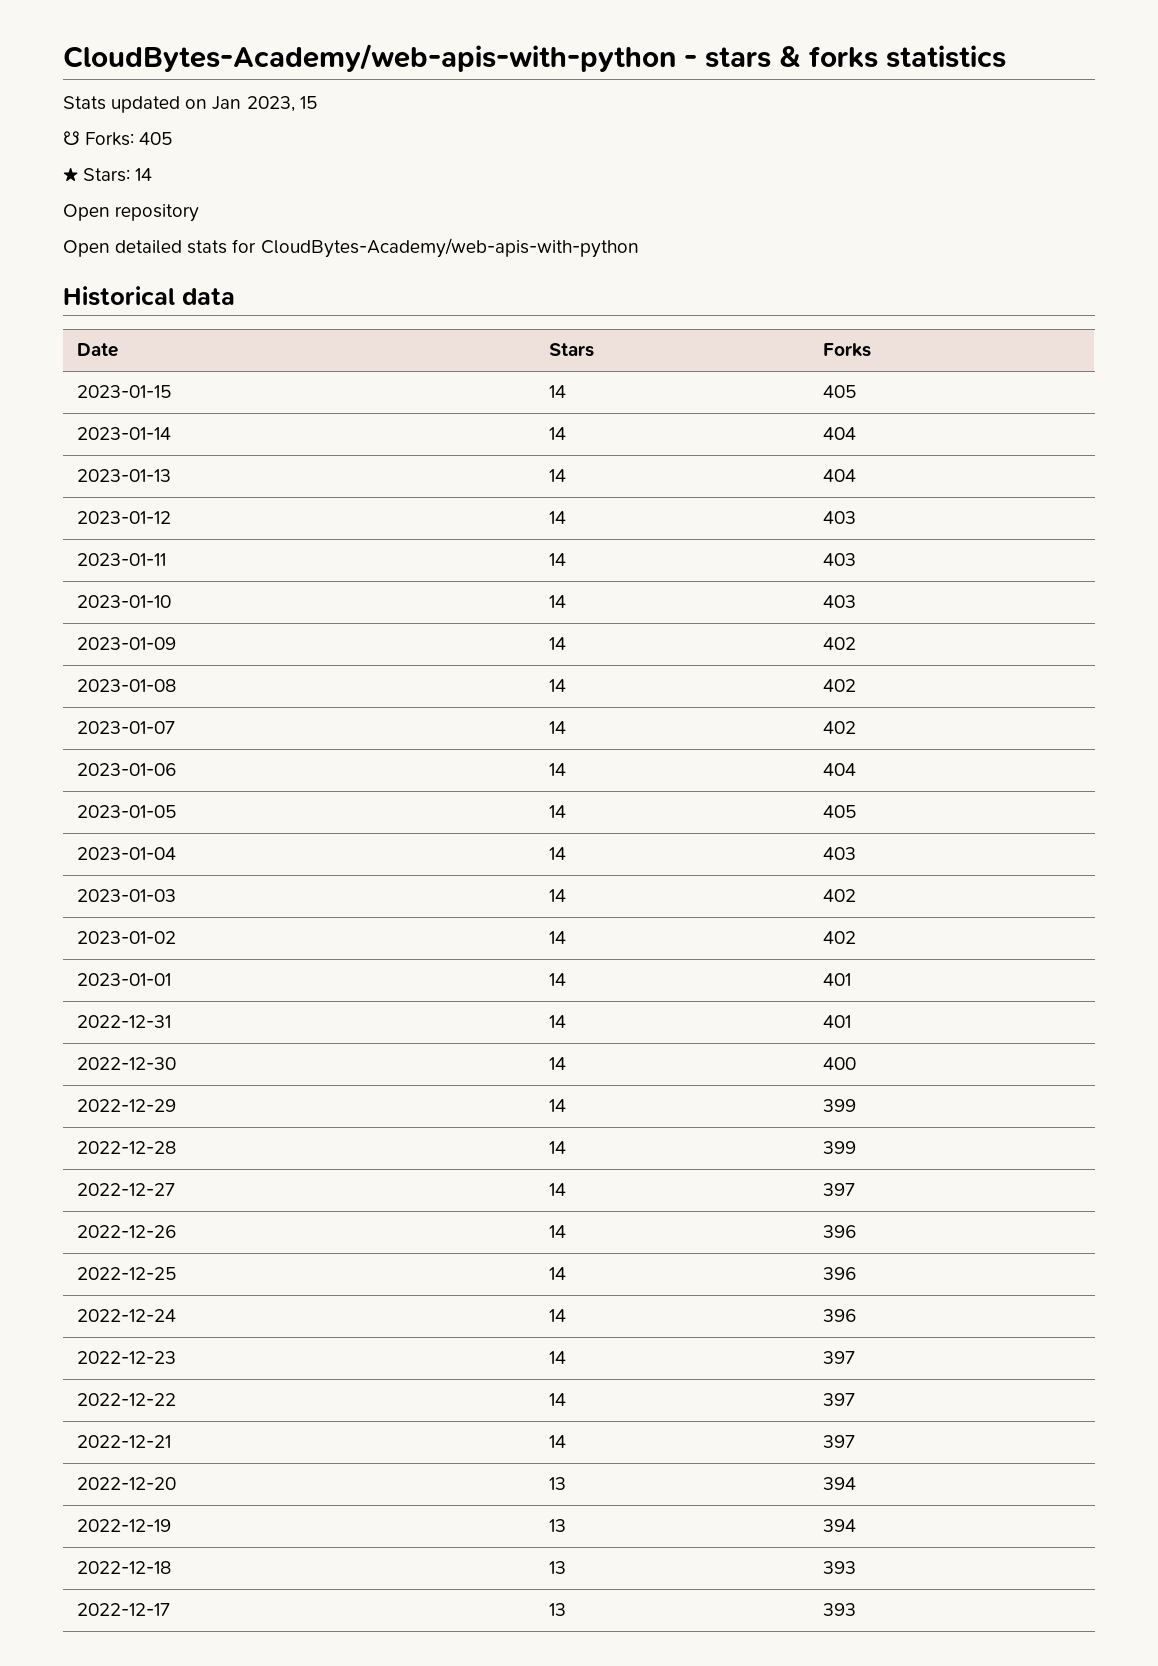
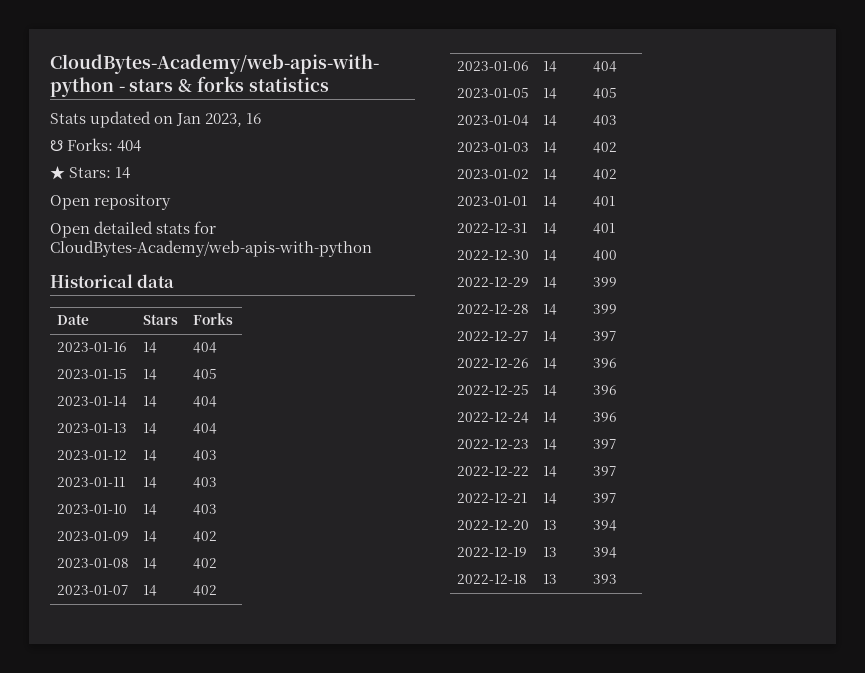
- Stats updated on Jan 2023, 15
+ Stats updated on Jan 2023, 16
- ☋ Forks: 405
+ ☋ Forks: 404
+ 2023-01-16 | 14 | 404
- 2022-12-17 | 13 | 393

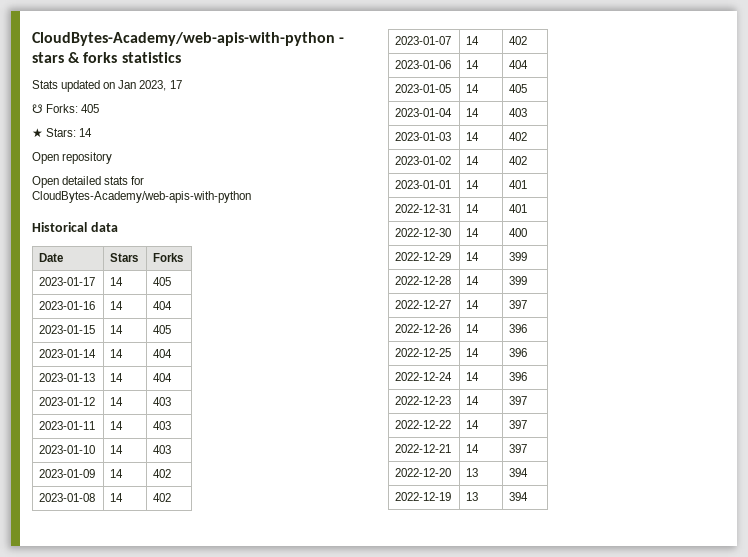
- Stats updated on Jan 2023, 16
+ Stats updated on Jan 2023, 17
- ☋ Forks: 404
+ ☋ Forks: 405
+ 2023-01-17 | 14 | 405
- 2022-12-18 | 13 | 393

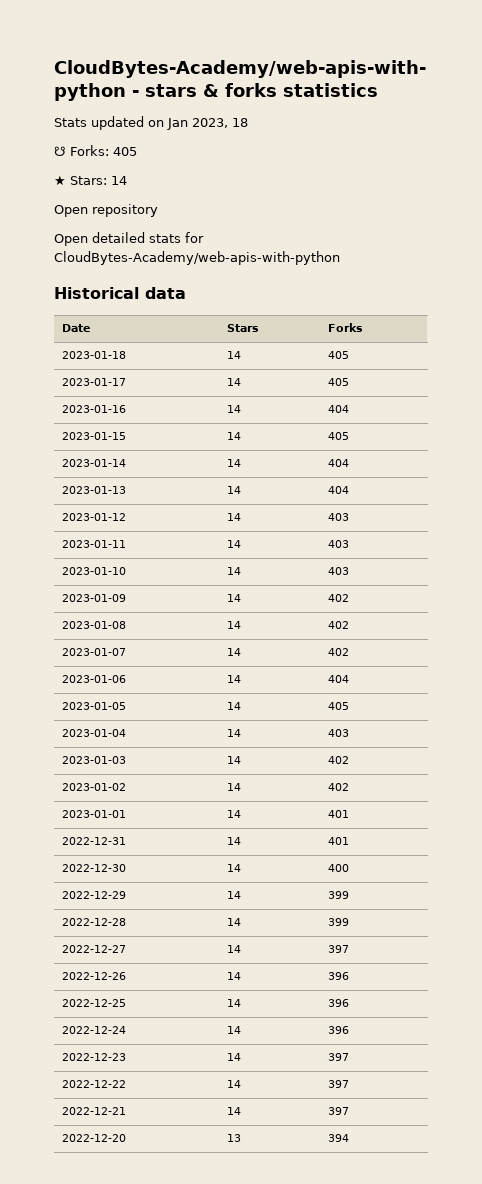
- Stats updated on Jan 2023, 17
+ Stats updated on Jan 2023, 18
+ 2023-01-18 | 14 | 405
- 2022-12-19 | 13 | 394

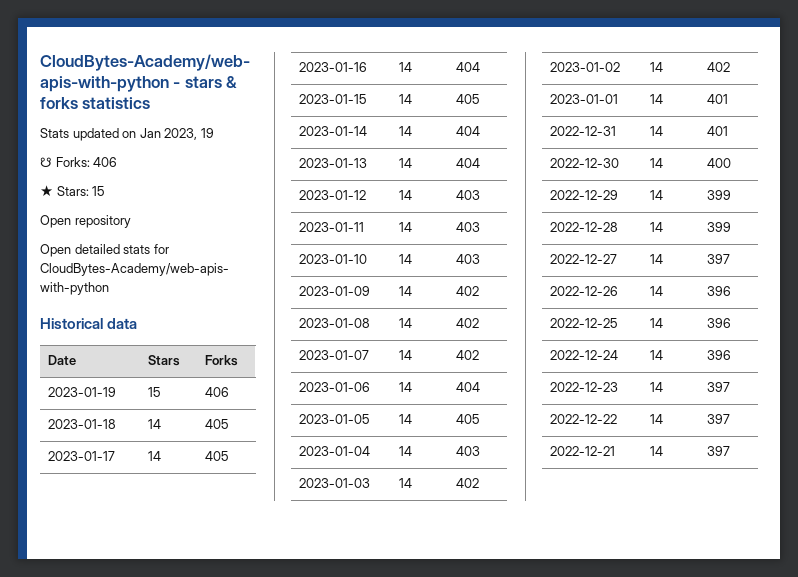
- Stats updated on Jan 2023, 18
+ Stats updated on Jan 2023, 19
- ☋ Forks: 405
+ ☋ Forks: 406
- ★ Stars: 14
+ ★ Stars: 15
+ 2023-01-19 | 15 | 406
- 2022-12-20 | 13 | 394

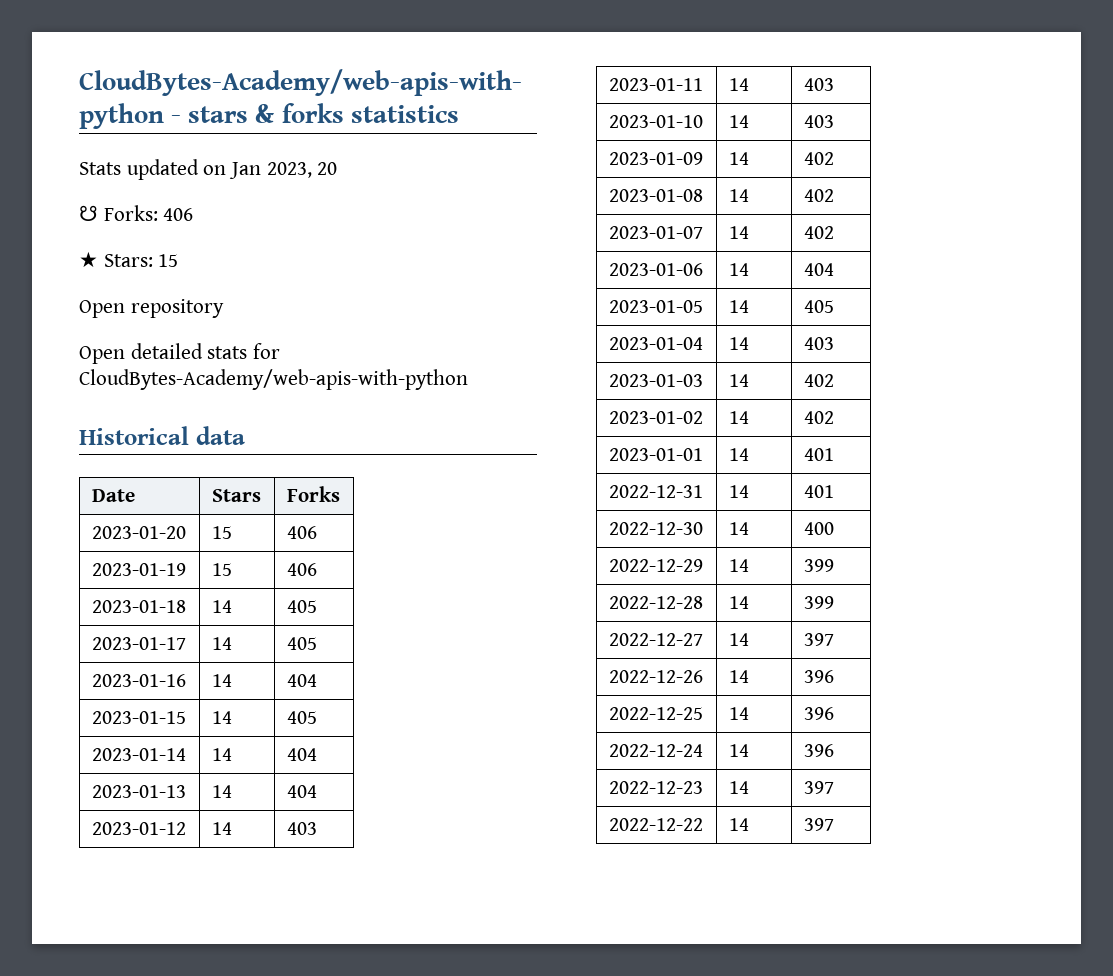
- Stats updated on Jan 2023, 19
+ Stats updated on Jan 2023, 20
+ 2023-01-20 | 15 | 406
- 2022-12-21 | 14 | 397

